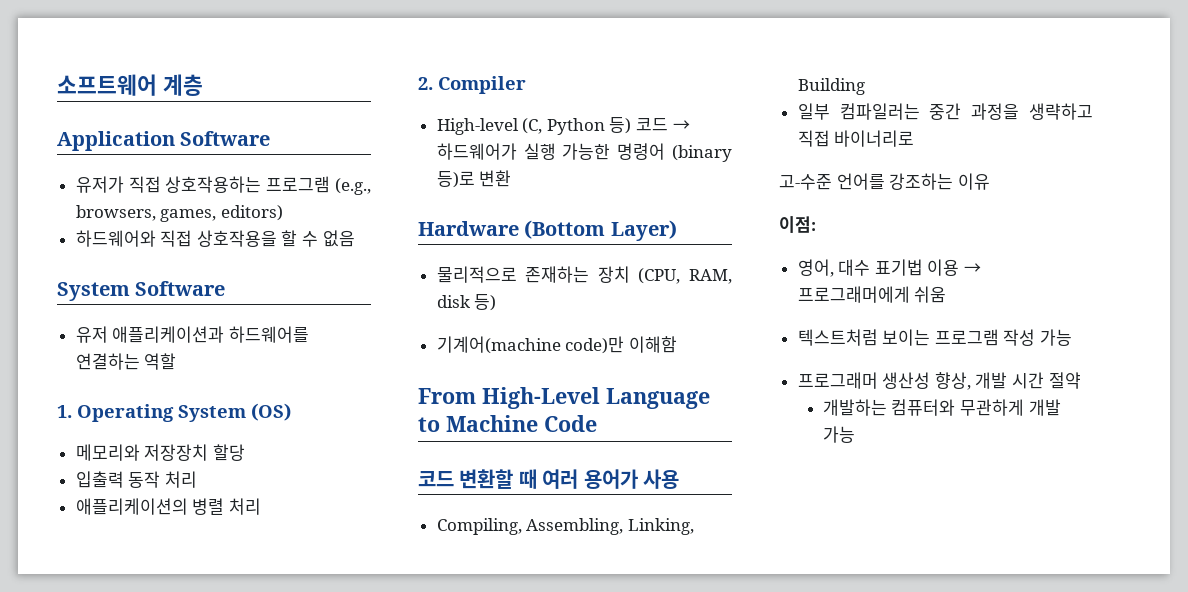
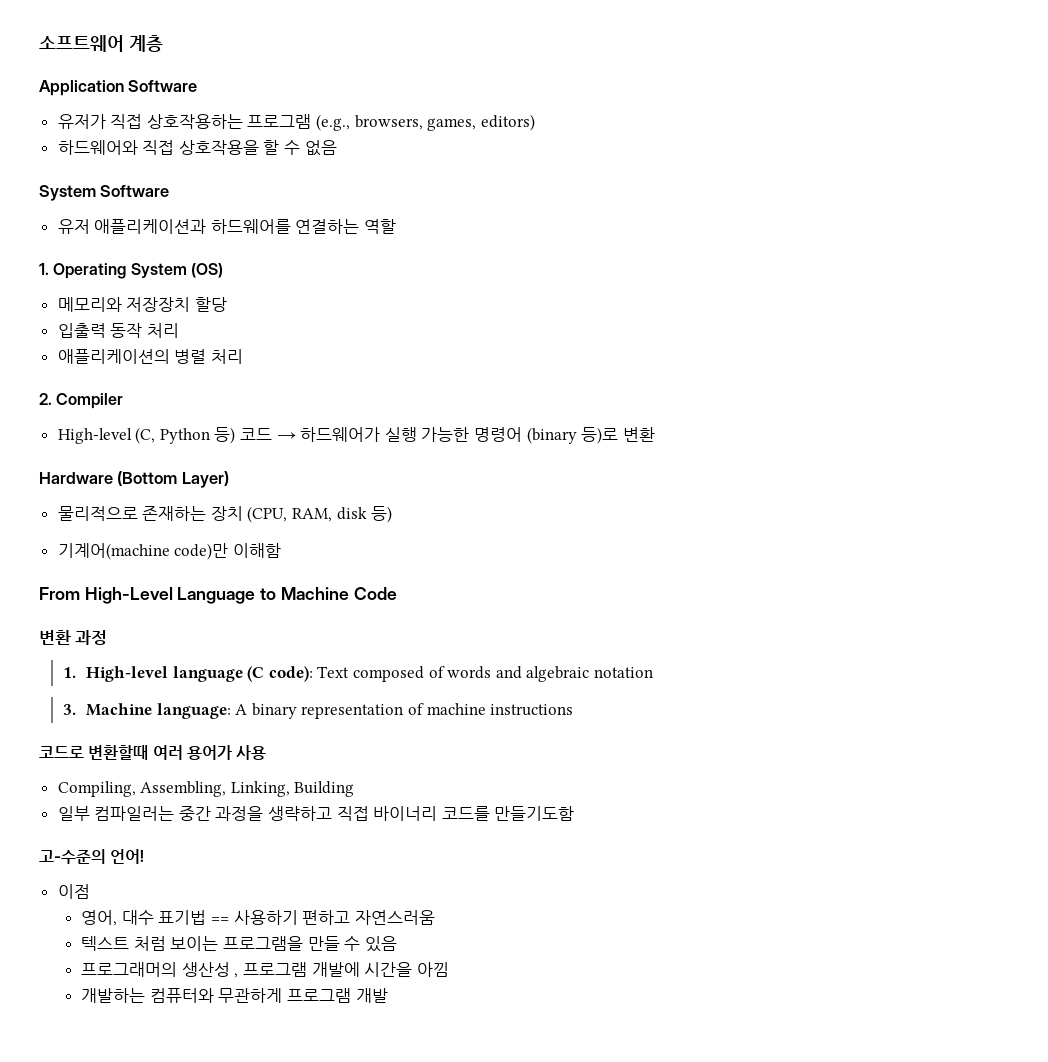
- 코드 변환할 때 여러 용어가 사용
+ 변환 과정
+ 1. High-level language (C code): Text composed of words and algebraic notation
+ 3. Machine language: A binary representation of machine instructions
+ 코드로 변환할때 여러 용어가 사용
- 일부 컴파일러는 중간 과정을 생략하고 직접 바이너리로
- 고-수준 언어를 강조하는 이유
- 이점:
- 영어, 대수 표기법 이용 → 프로그래머에게 쉬움
- 텍스트처럼 보이는 프로그램 작성 가능
- 프로그래머 생산성 향상, 개발 시간 절약
+ 일부 컴파일러는 중간 과정을 생략하고 직접 바이너리 코드를 만들기도함
+ 고-수준의 언어!
+ 이점
+ 영어, 대수 표기법 == 사용하기 편하고 자연스러움
+ 텍스트 처럼 보이는 프로그램을 만들 수 있음
+ 프로그래머의 생산성 , 프로그램 개발에 시간을 아낌
- 개발하는 컴퓨터와 무관하게 개발 가능
+ 개발하는 컴퓨터와 무관하게 프로그램 개발

